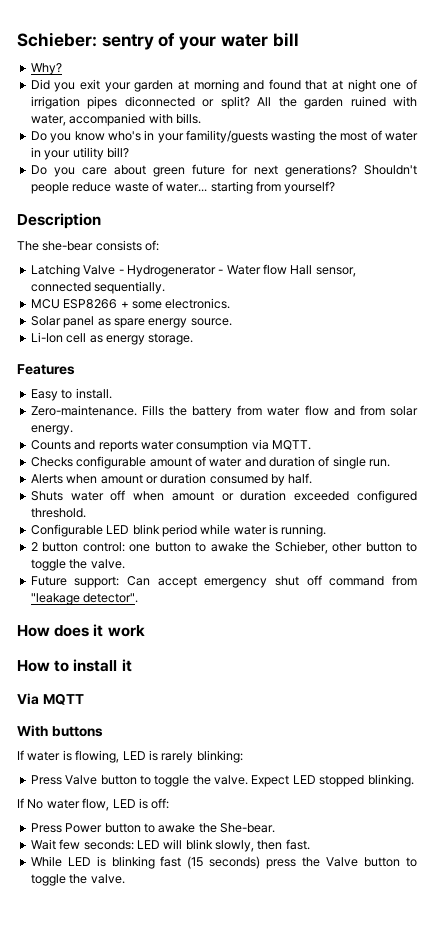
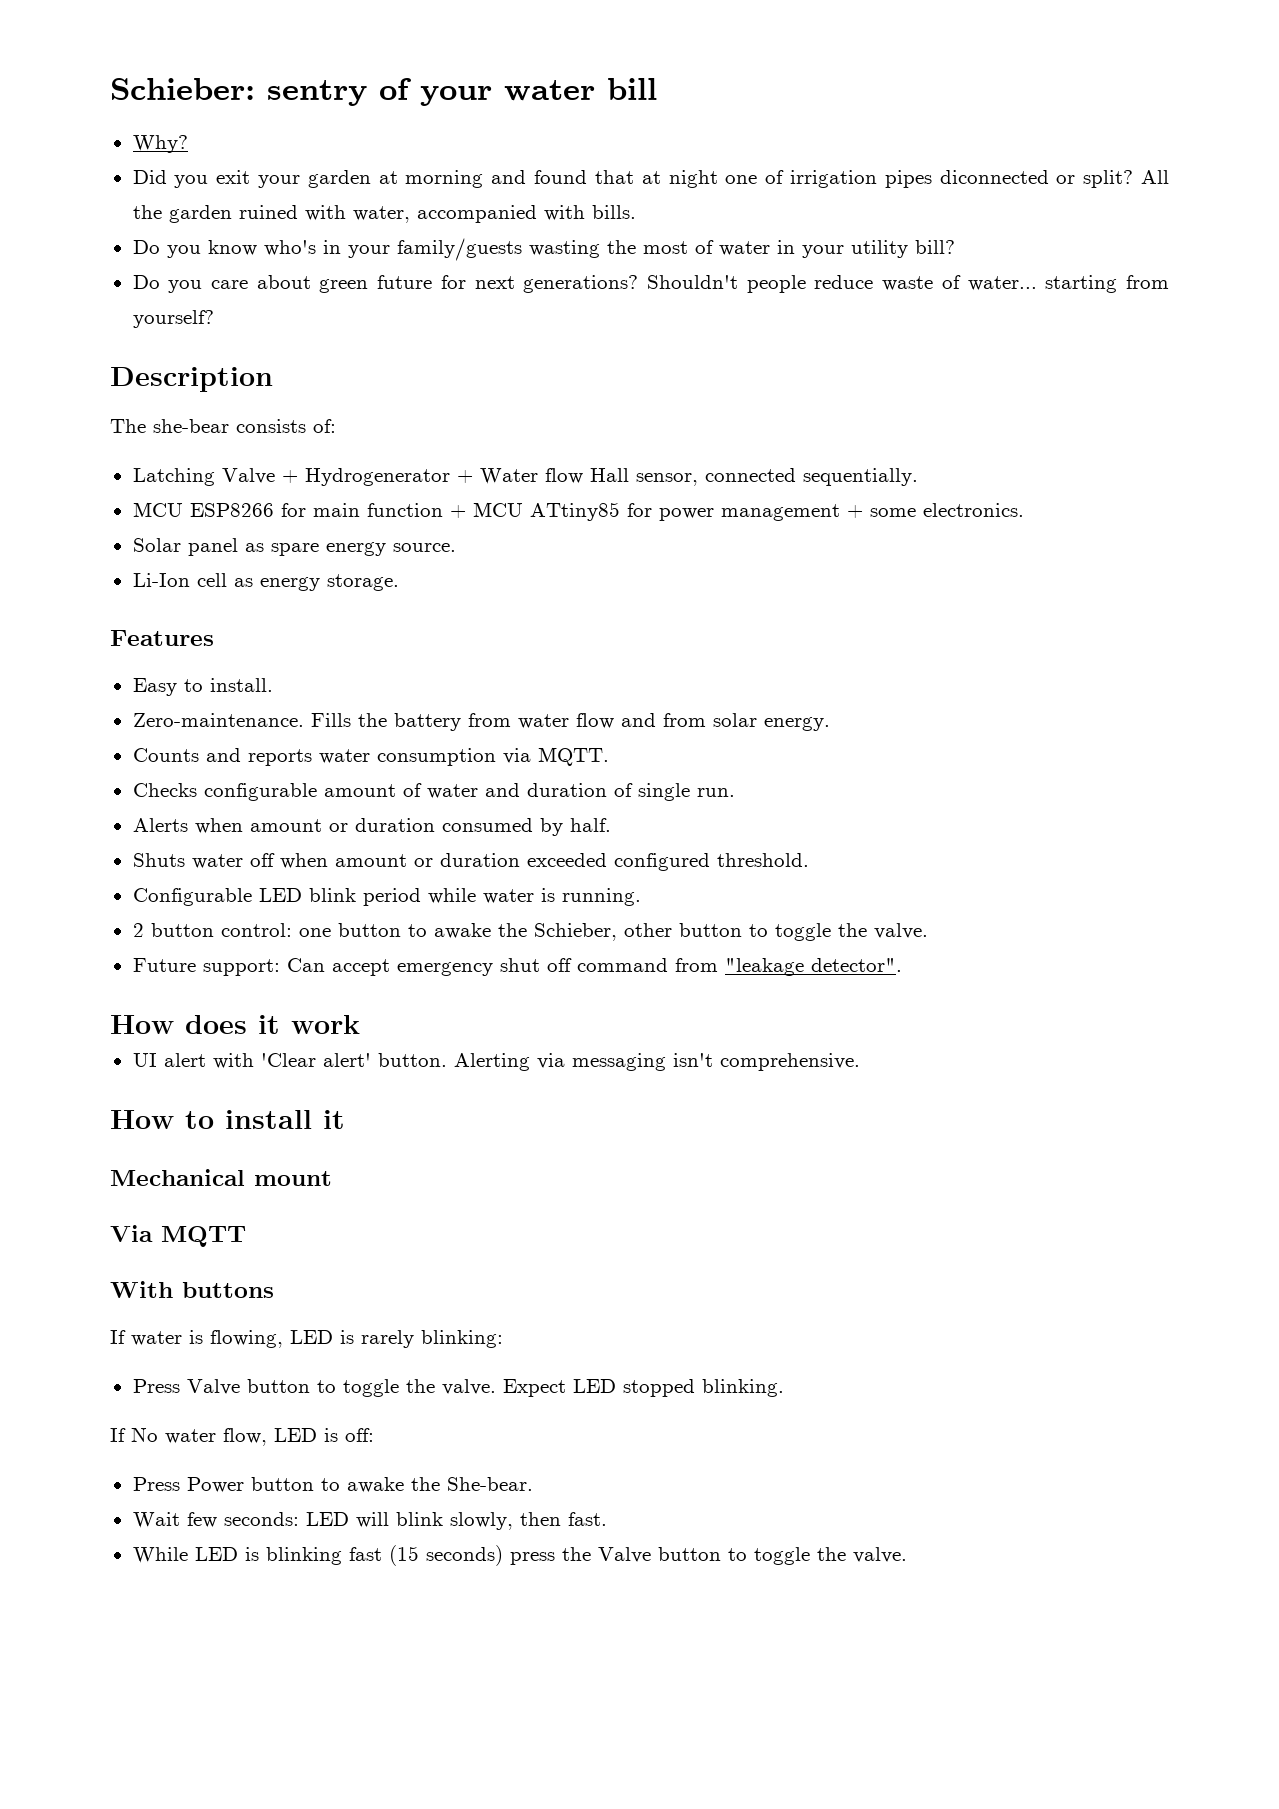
- Do you know who's in your famility/guests wasting the most of water in your utility bill?
+ Do you know who's in your family/guests wasting the most of water in your utility bill?
- Latching Valve - Hydrogenerator - Water flow Hall sensor, connected sequentially.
+ Latching Valve + Hydrogenerator + Water flow Hall sensor, connected sequentially.
- MCU ESP8266 + some electronics.
+ MCU ESP8266 for main function + MCU ATtiny85 for power management + some electronics.
+ UI alert with 'Clear alert' button. Alerting via messaging isn't comprehensive.
+ Mechanical mount

